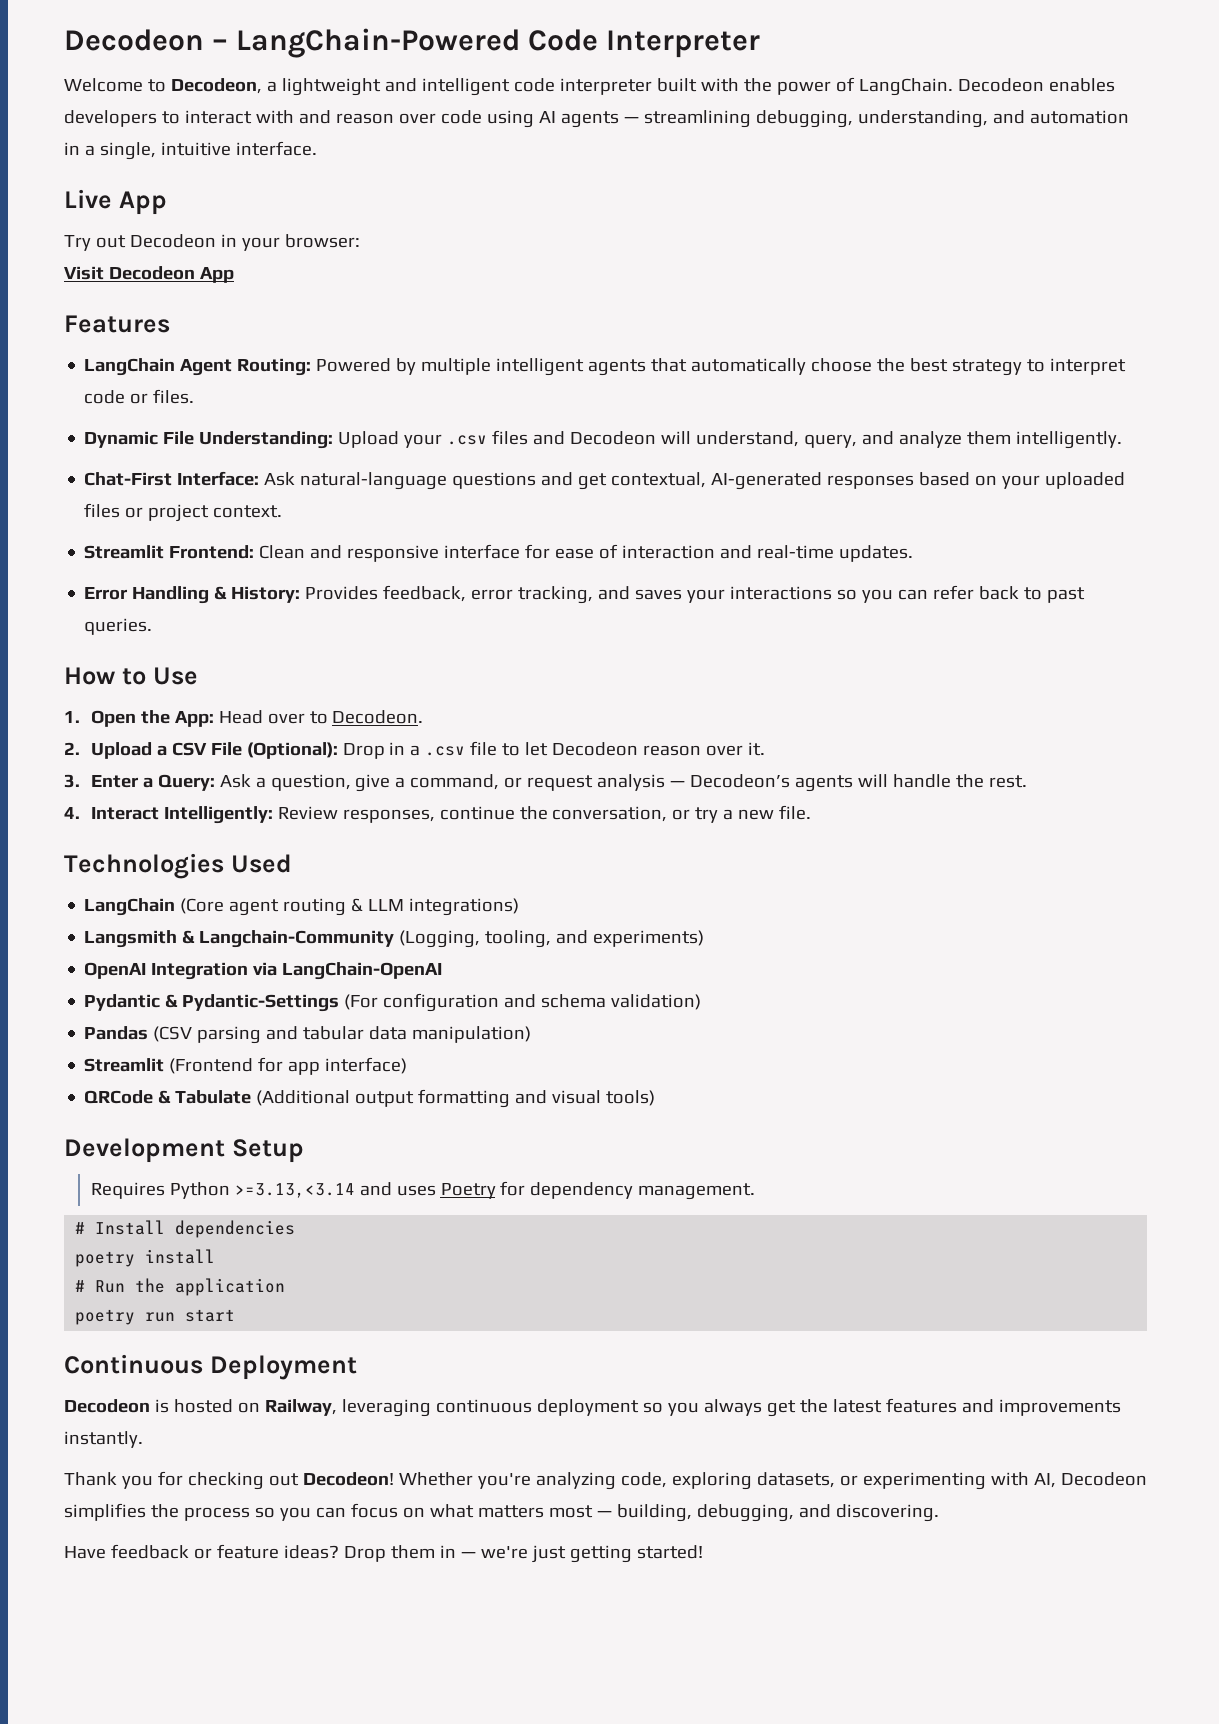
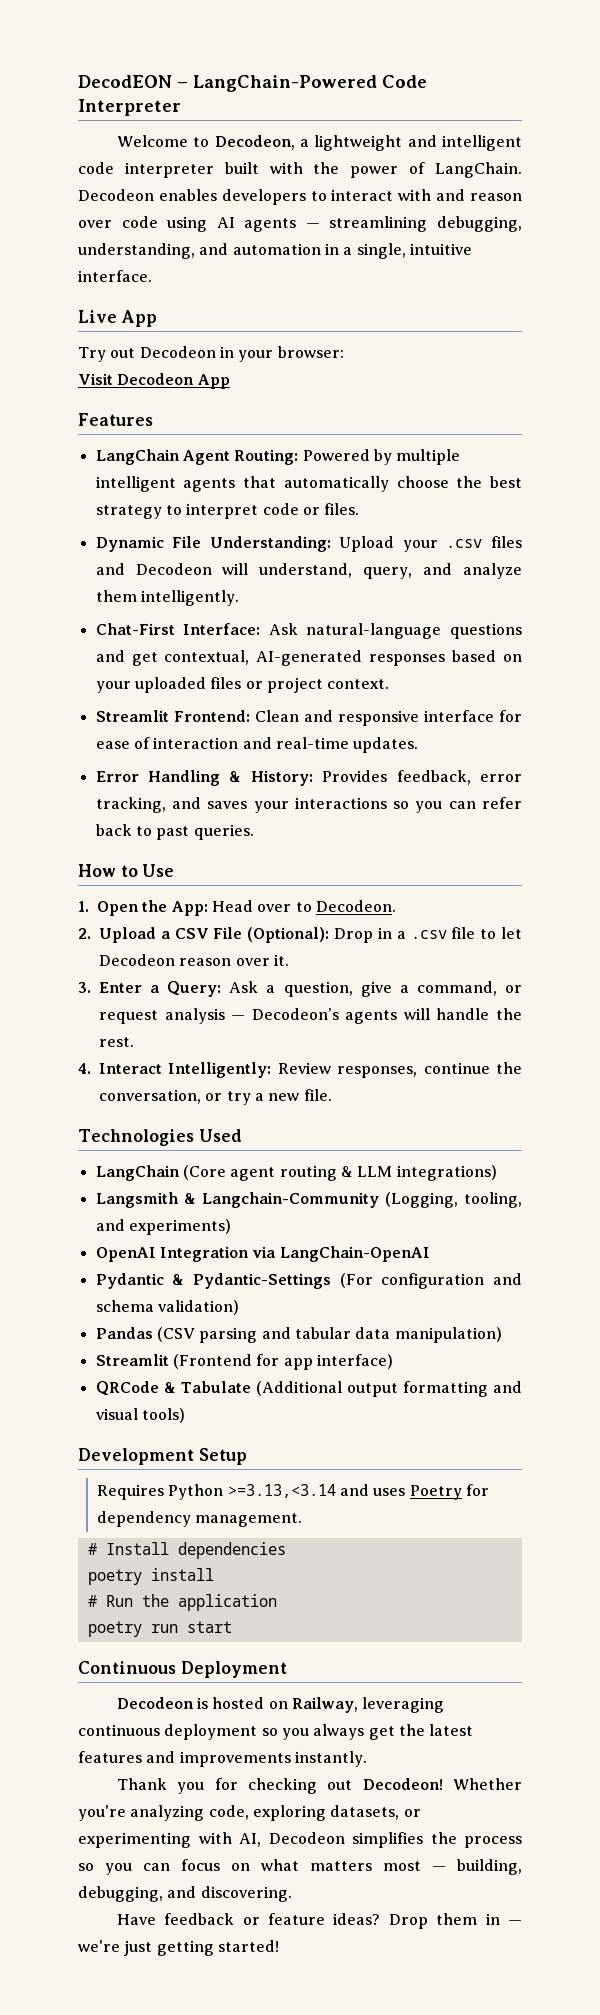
- Decodeon – LangChain-Powered Code Interpreter
+ DecodEON – LangChain-Powered Code Interpreter

